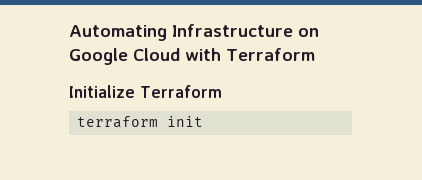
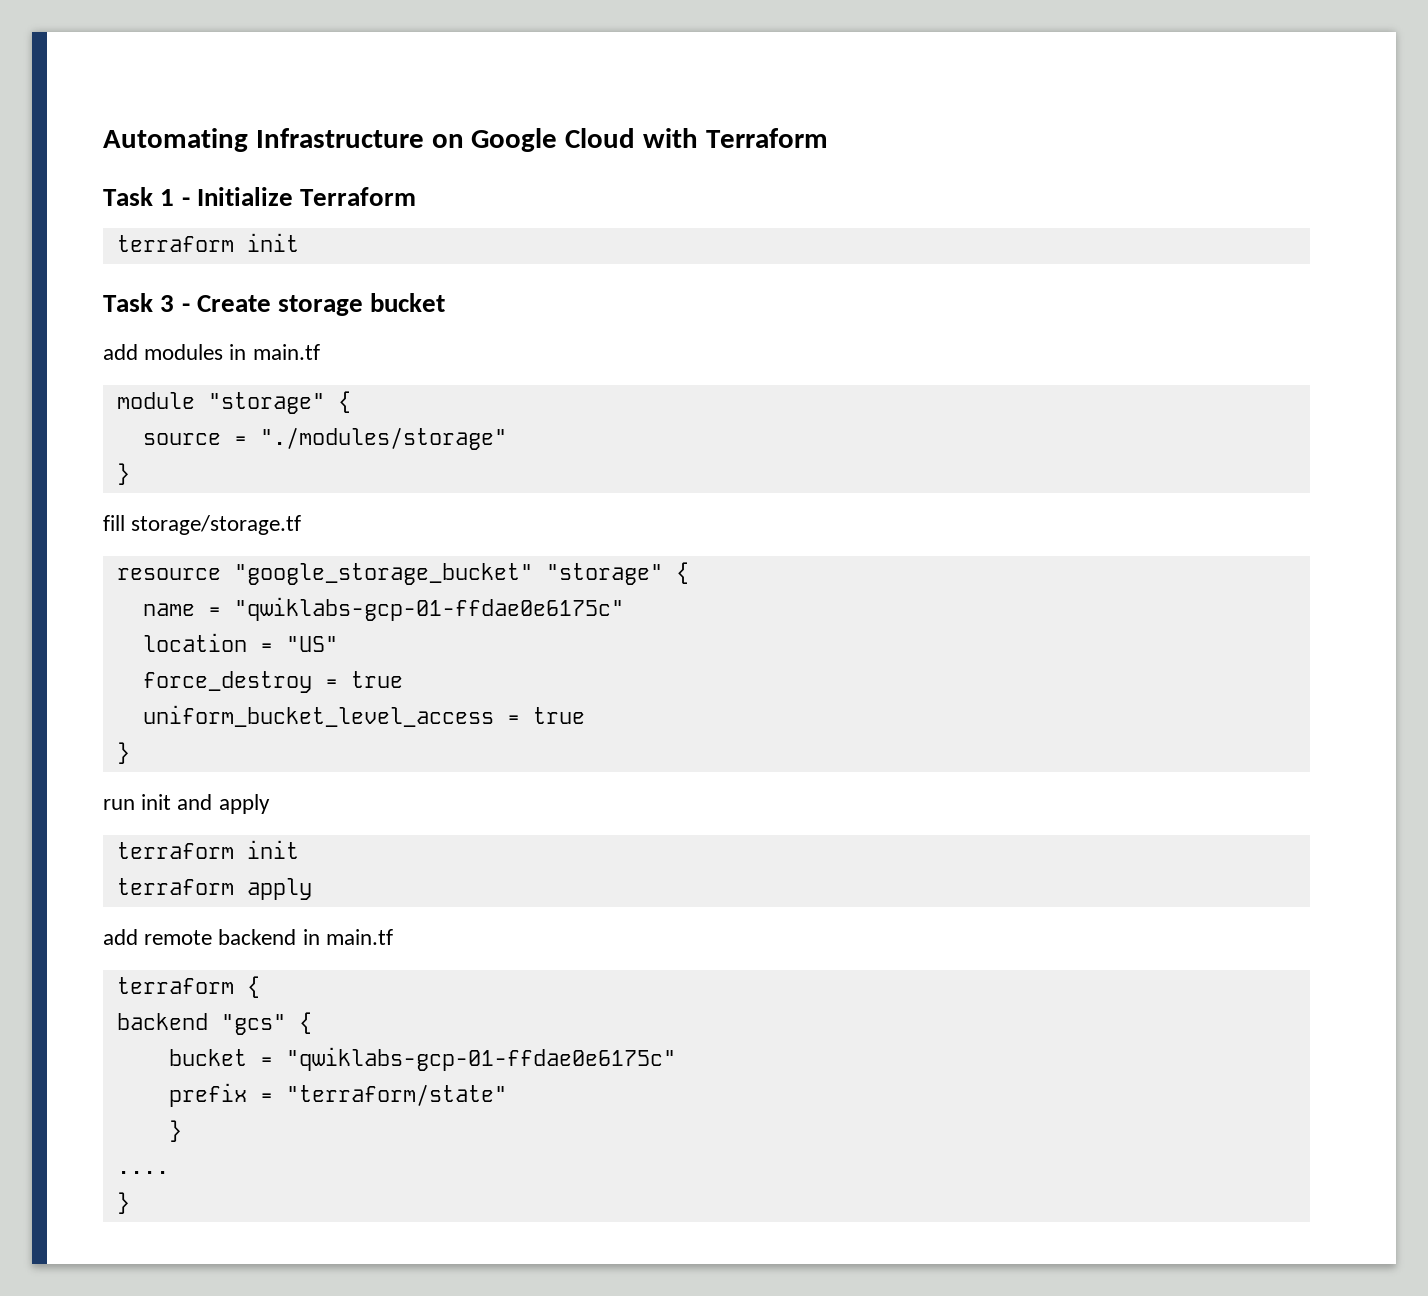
- Initialize Terraform
+ Task 1 - Initialize Terraform
+ Task 3 - Create storage bucket
+ add modules in main.tf
+ module "storage" {
+ source = "./modules/storage"
+ }
+ fill storage/storage.tf
+ resource "google_storage_bucket" "storage" {
+ name = "qwiklabs-gcp-01-ffdae0e6175c"
+ location = "US"
+ force_destroy = true
+ uniform_bucket_level_access = true
+ }
+ run init and apply
+ terraform init
+ terraform apply
+ add remote backend in main.tf
+ terraform {
+ backend "gcs" {
+ bucket = "qwiklabs-gcp-01-ffdae0e6175c"
+ prefix = "terraform/state"
+ }
+ ....
+ }

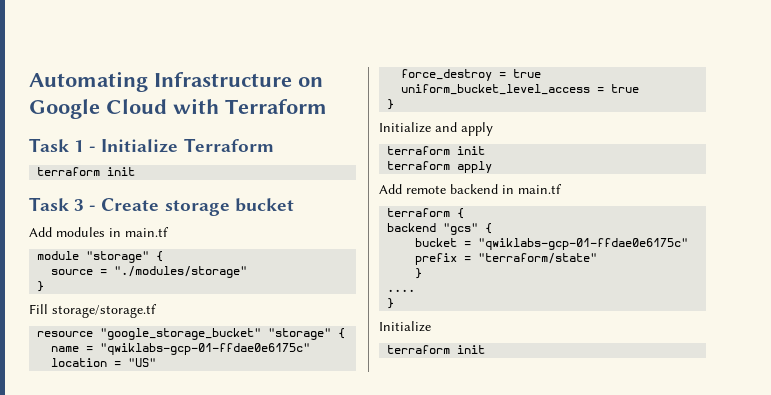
- add modules in main.tf
+ Add modules in main.tf
- fill storage/storage.tf
+ Fill storage/storage.tf
- run init and apply
+ Initialize and apply
- add remote backend in main.tf
+ Add remote backend in main.tf
  ....
  }
+ Initialize
+ terraform init

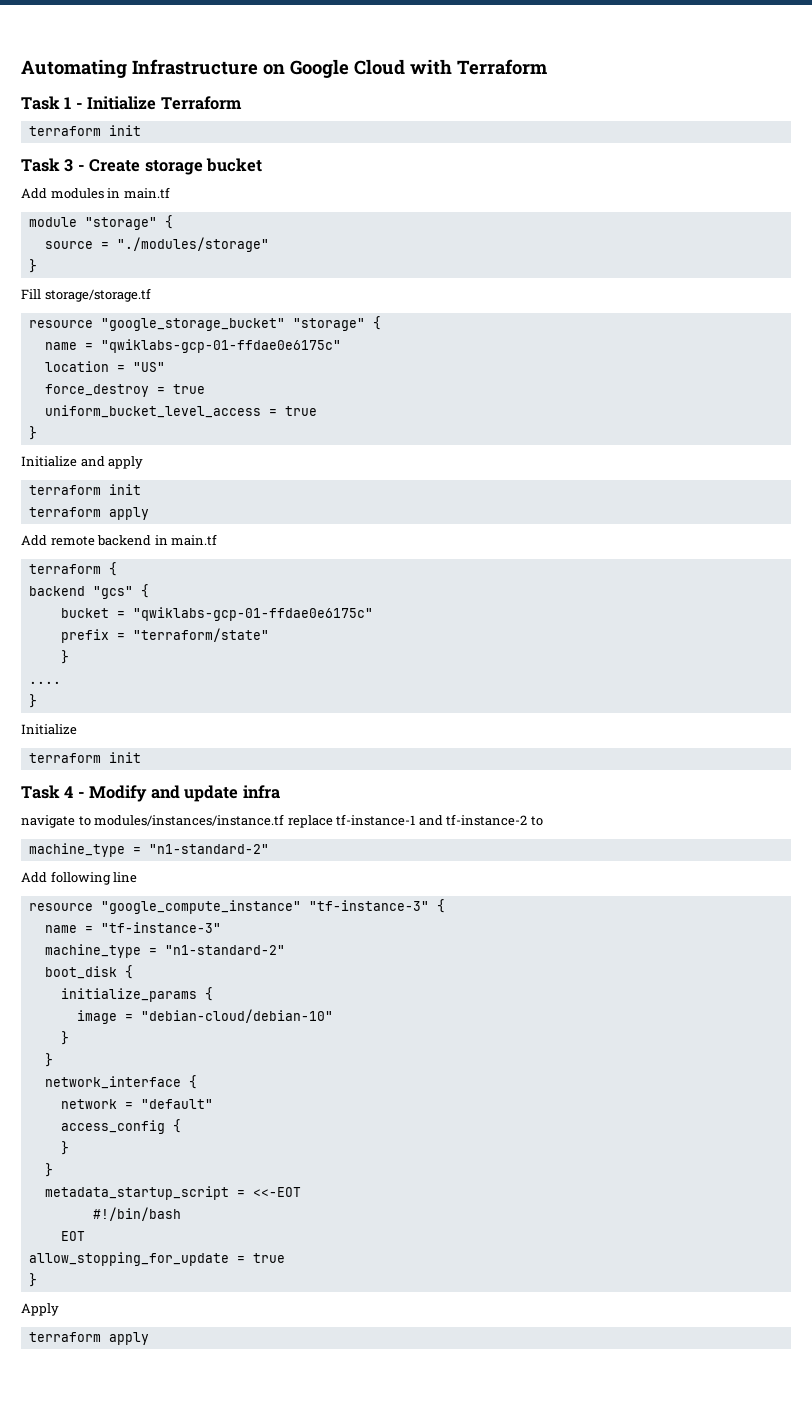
+ Task 4 - Modify and update infra
+ navigate to modules/instances/instance.tf replace tf-instance-1 and tf-instance-2 to
+ machine_type = "n1-standard-2"
+ Add following line
+ resource "google_compute_instance" "tf-instance-3" {
+ name = "tf-instance-3"
+ machine_type = "n1-standard-2"
+ boot_disk {
+ initialize_params {
+ image = "debian-cloud/debian-10"
+ }
+ }
+ network_interface {
+ network = "default"
+ access_config {
+ }
+ }
+ metadata_startup_script = <<-EOT
+ #!/bin/bash
+ EOT
+ allow_stopping_for_update = true
+ }
+ Apply
+ terraform apply

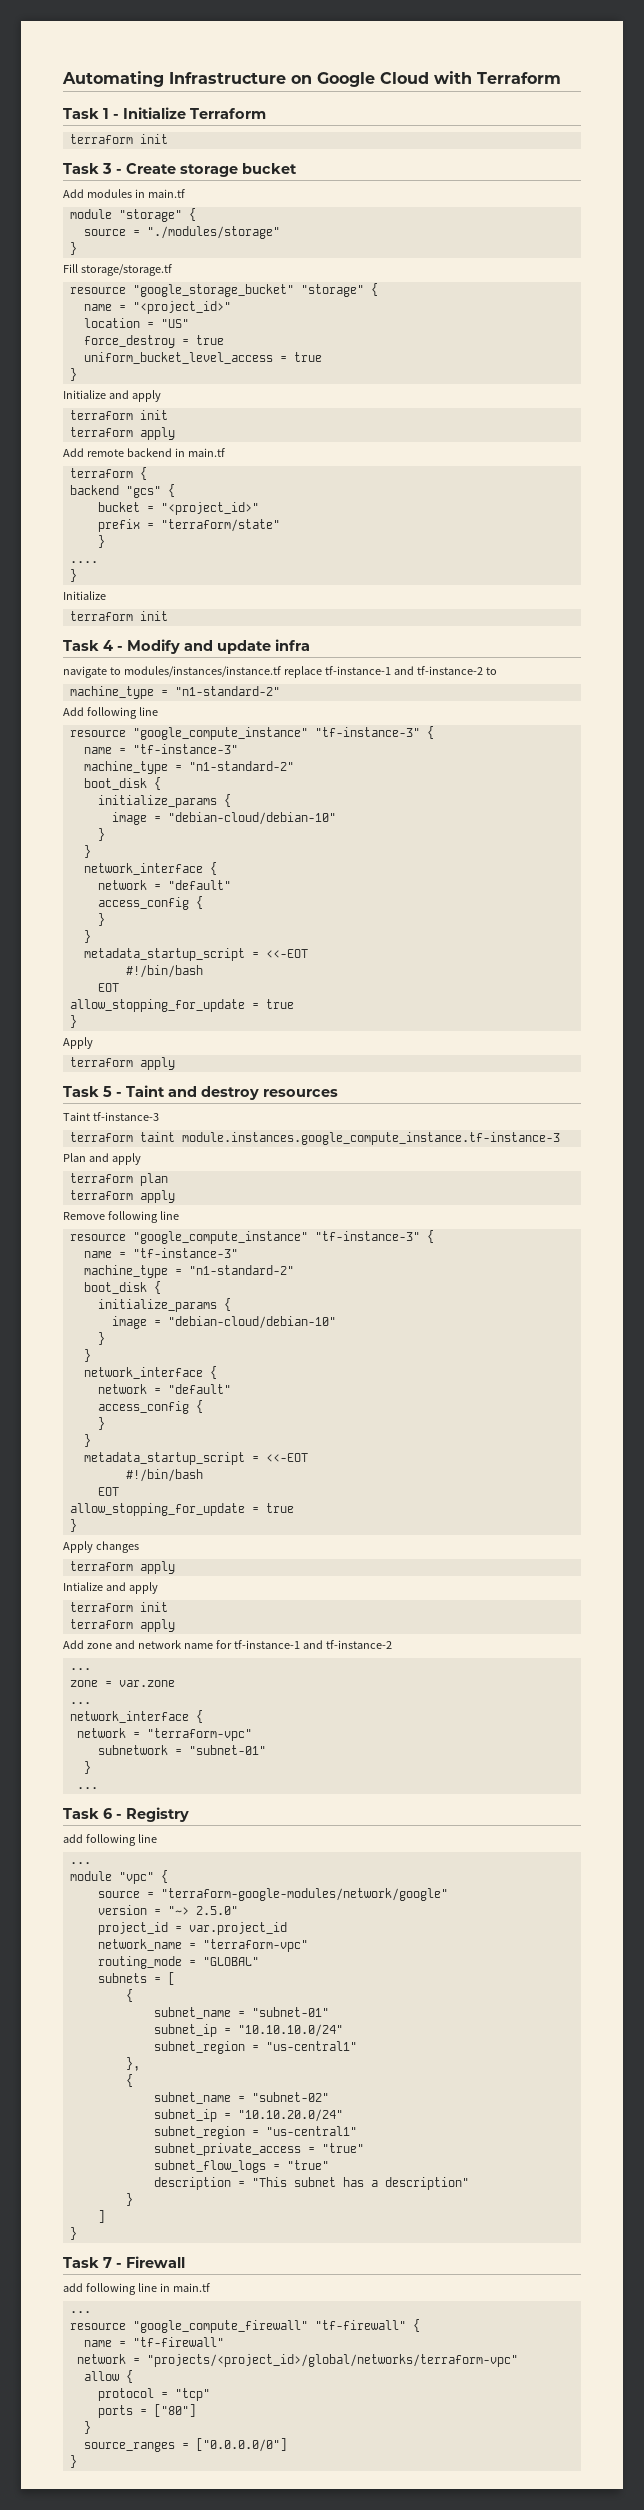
- name = "qwiklabs-gcp-01-ffdae0e6175c"
+ name = "<project_id>"
- bucket = "qwiklabs-gcp-01-ffdae0e6175c"
+ bucket = "<project_id>"
+ Task 5 - Taint and destroy resources
+ Taint tf-instance-3
+ terraform taint module.instances.google_compute_instance.tf-instance-3
+ Plan and apply
+ terraform plan
+ terraform apply
+ Remove following line
+ resource "google_compute_instance" "tf-instance-3" {
+ name = "tf-instance-3"
+ machine_type = "n1-standard-2"
+ boot_disk {
+ initialize_params {
+ image = "debian-cloud/debian-10"
+ }
+ }
+ network_interface {
+ network = "default"
+ access_config {
+ }
+ }
+ metadata_startup_script = <<-EOT
+ #!/bin/bash
+ EOT
+ allow_stopping_for_update = true
+ }
+ Apply changes
+ terraform apply
+ Intialize and apply
+ terraform init
+ terraform apply
+ Add zone and network name for tf-instance-1 and tf-instance-2
+ ...
+ zone = var.zone
+ ...
+ network_interface {
+ network = "terraform-vpc"
+ subnetwork = "subnet-01"
+ }
+ ...
+ Task 6 - Registry
+ add following line
+ ...
+ module "vpc" {
+ source = "terraform-google-modules/network/google"
+ version = "~> 2.5.0"
+ project_id = var.project_id
+ network_name = "terraform-vpc"
+ routing_mode = "GLOBAL"
+ subnets = [
+ {
+ subnet_name = "subnet-01"
+ subnet_ip = "10.10.10.0/24"
+ subnet_region = "us-central1"
+ },
+ {
+ subnet_name = "subnet-02"
+ subnet_ip = "10.10.20.0/24"
+ subnet_region = "us-central1"
+ subnet_private_access = "true"
+ subnet_flow_logs = "true"
+ description = "This subnet has a description"
+ }
+ ]
+ }
+ Task 7 - Firewall
+ add following line in main.tf
+ ...
+ resource "google_compute_firewall" "tf-firewall" {
+ name = "tf-firewall"
+ network = "projects/<project_id>/global/networks/terraform-vpc"
+ allow {
+ protocol = "tcp"
+ ports = ["80"]
+ }
+ source_ranges = ["0.0.0.0/0"]
+ }

